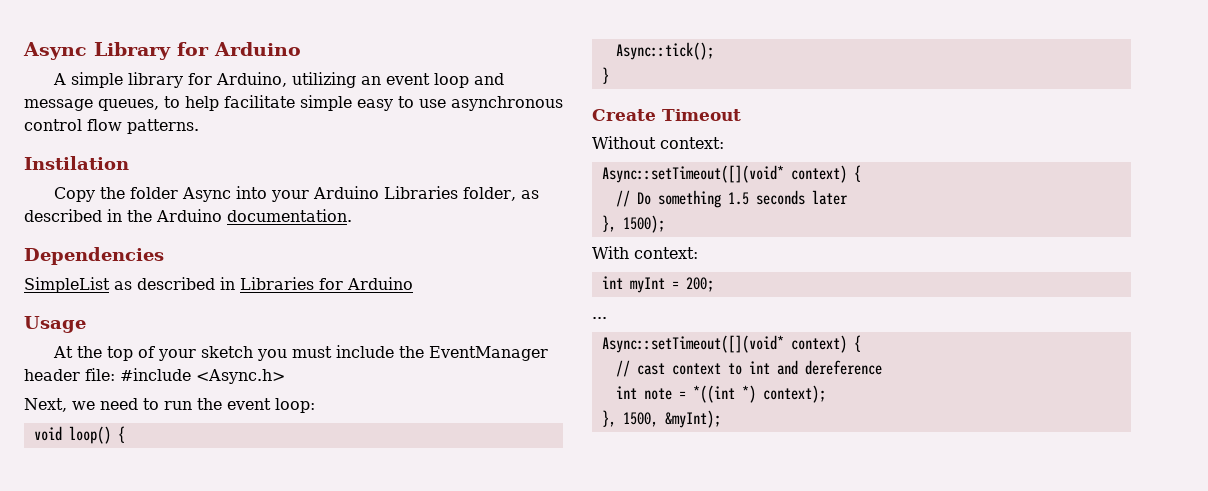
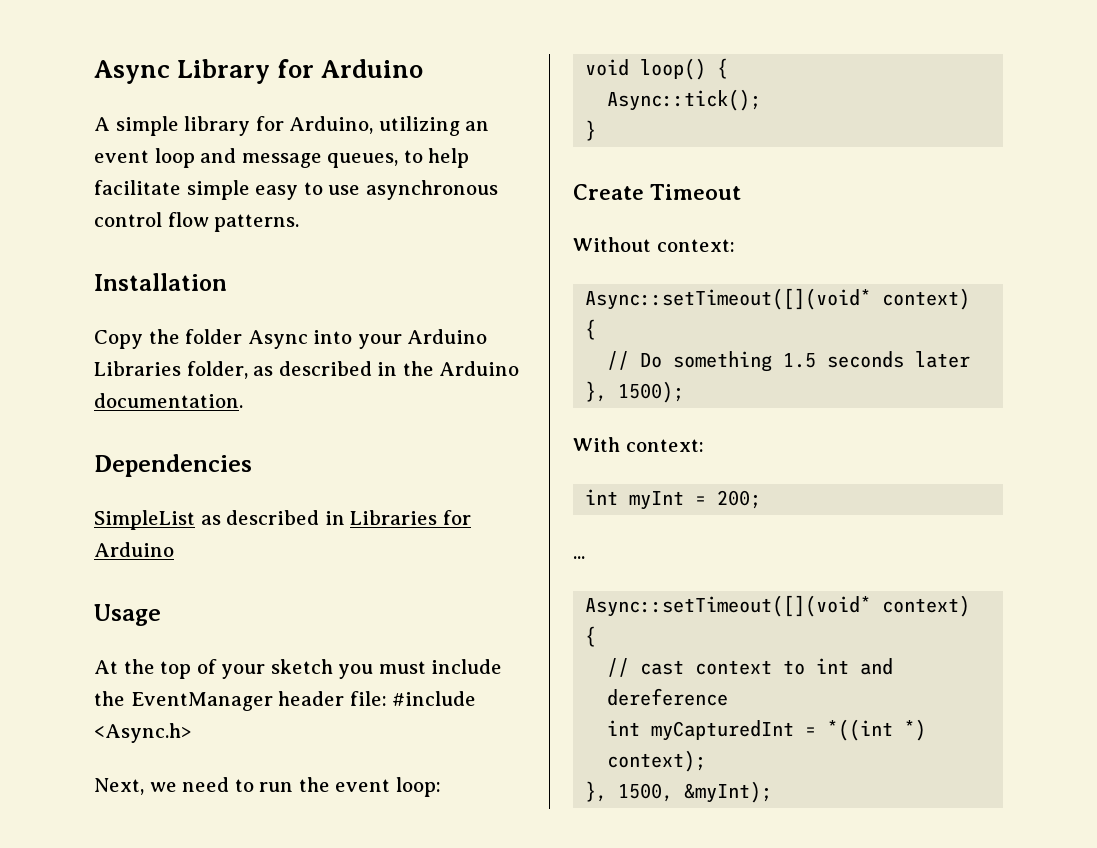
- Instilation
+ Installation
- int note = *((int *) context);
+ int myCapturedInt = *((int *) context);

